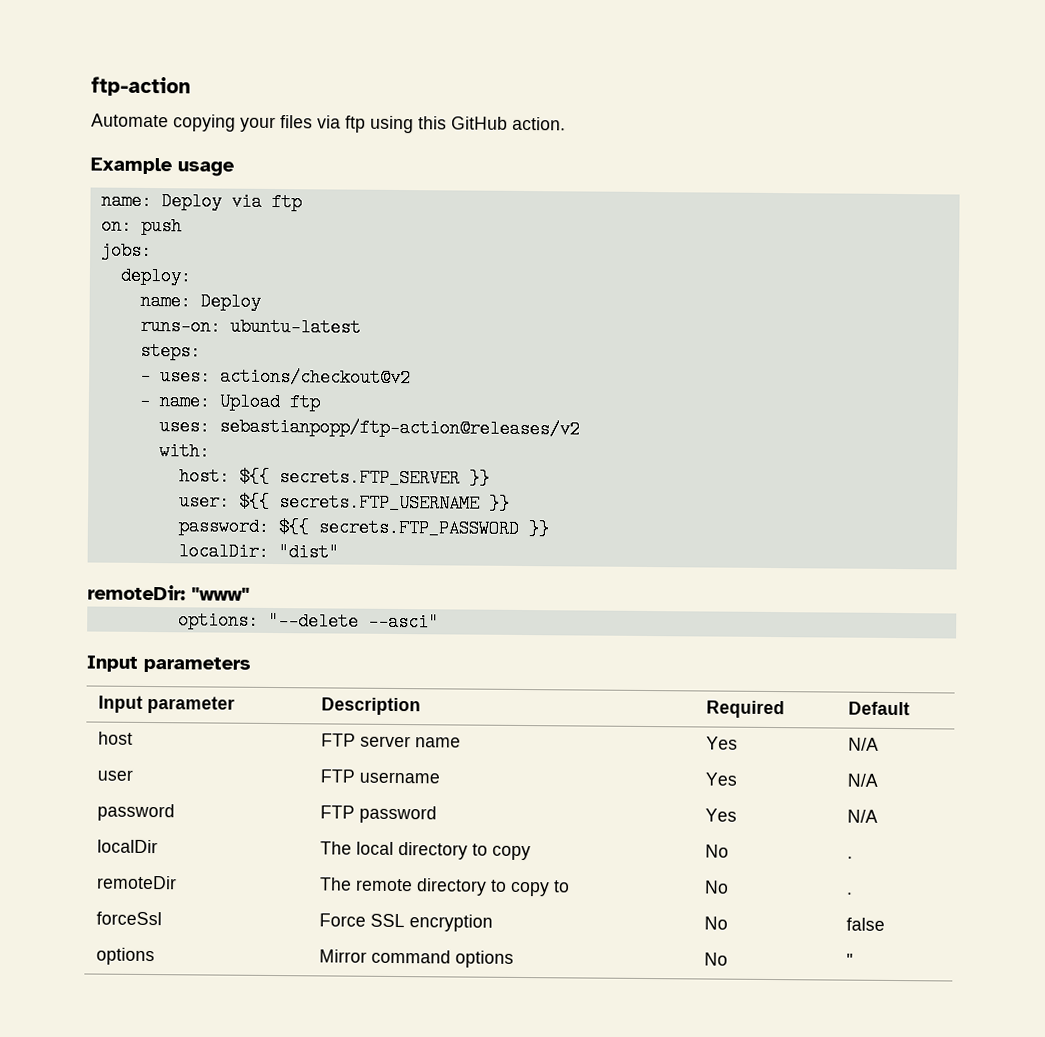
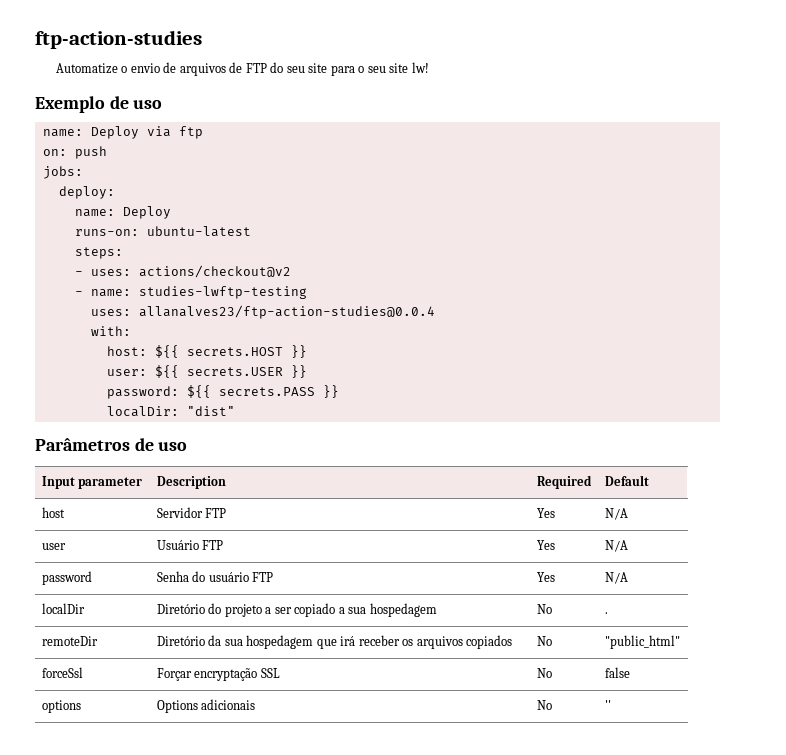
- ftp-action
- Automate copying your files via ftp using this GitHub action.
- Example usage
+ ftp-action-studies
+ Automatize o envio de arquivos de FTP do seu site para o seu site lw!
+ Exemplo de uso
- - name: Upload ftp
- uses: sebastianpopp/ftp-action@releases/v2
+ - name: studies-lwftp-testing
+ uses: allanalves23/ftp-action-studies@0.0.4
- host: ${{ secrets.FTP_SERVER }}
+ host: ${{ secrets.HOST }}
- user: ${{ secrets.FTP_USERNAME }}
+ user: ${{ secrets.USER }}
- password: ${{ secrets.FTP_PASSWORD }}
+ password: ${{ secrets.PASS }}
- remoteDir: "www"
- options: "--delete --asci"
- Input parameters
+ Parâmetros de uso
- host | FTP server name | Yes | N/A
+ host | Servidor FTP | Yes | N/A
- user | FTP username | Yes | N/A
+ user | Usuário FTP | Yes | N/A
- password | FTP password | Yes | N/A
+ password | Senha do usuário FTP | Yes | N/A
- localDir | The local directory to copy | No | .
- remoteDir | The remote directory to copy to | No | .
+ localDir | Diretório do projeto a ser copiado a sua hospedagem | No | .
+ remoteDir | Diretório da sua hospedagem que irá receber os arquivos copiados | No | "public_html"
- forceSsl | Force SSL encryption | No | false
+ forceSsl | Forçar encryptação SSL | No | false
- options | Mirror command options | No | ''
+ options | Options adicionais | No | ''

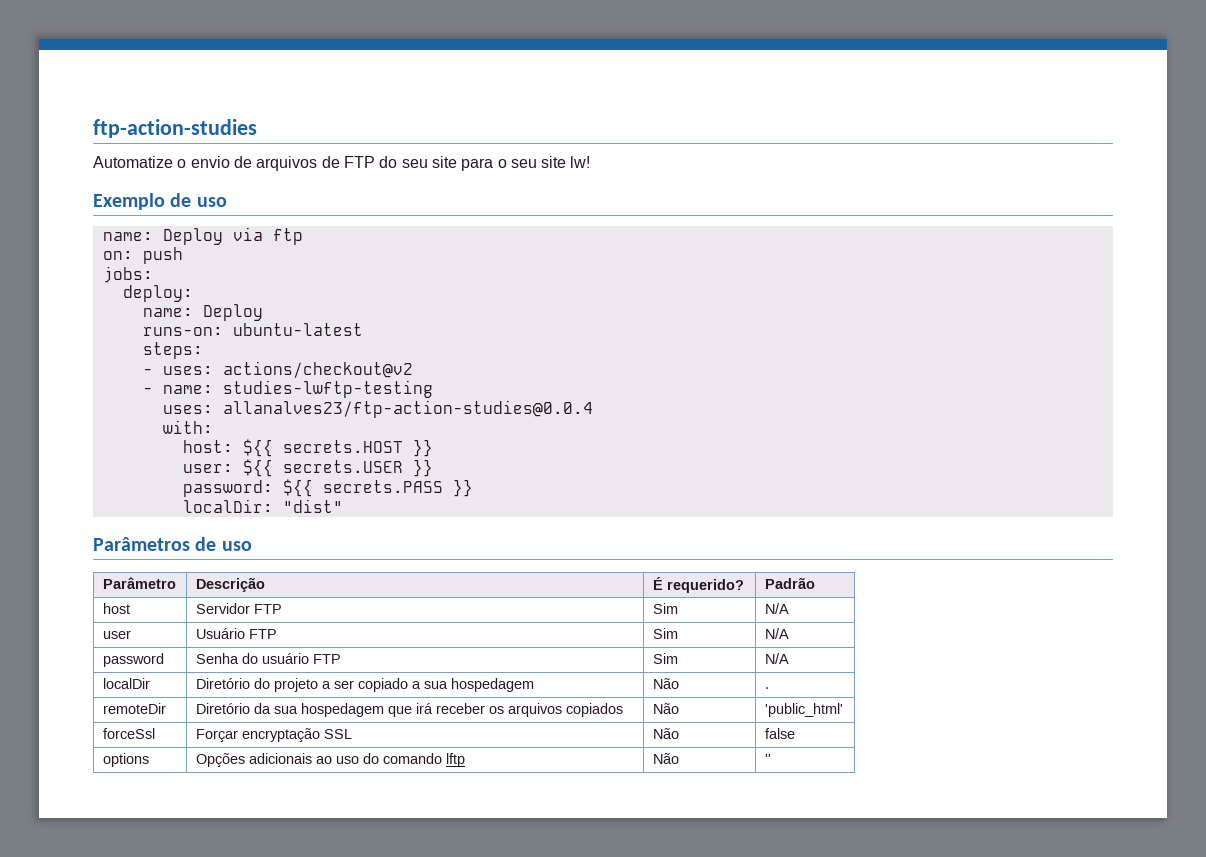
- Input parameter | Description | Required | Default
+ Parâmetro | Descrição | É requerido? | Padrão
- host | Servidor FTP | Yes | N/A
+ host | Servidor FTP | Sim | N/A
- user | Usuário FTP | Yes | N/A
+ user | Usuário FTP | Sim | N/A
- password | Senha do usuário FTP | Yes | N/A
+ password | Senha do usuário FTP | Sim | N/A
- localDir | Diretório do projeto a ser copiado a sua hospedagem | No | .
+ localDir | Diretório do projeto a ser copiado a sua hospedagem | Não | .
- remoteDir | Diretório da sua hospedagem que irá receber os arquivos copiados | No | "public_html"
+ remoteDir | Diretório da sua hospedagem que irá receber os arquivos copiados | Não | 'public_html'
- forceSsl | Forçar encryptação SSL | No | false
+ forceSsl | Forçar encryptação SSL | Não | false
- options | Options adicionais | No | ''
+ options | Opções adicionais ao uso do comando lftp | Não | ''

